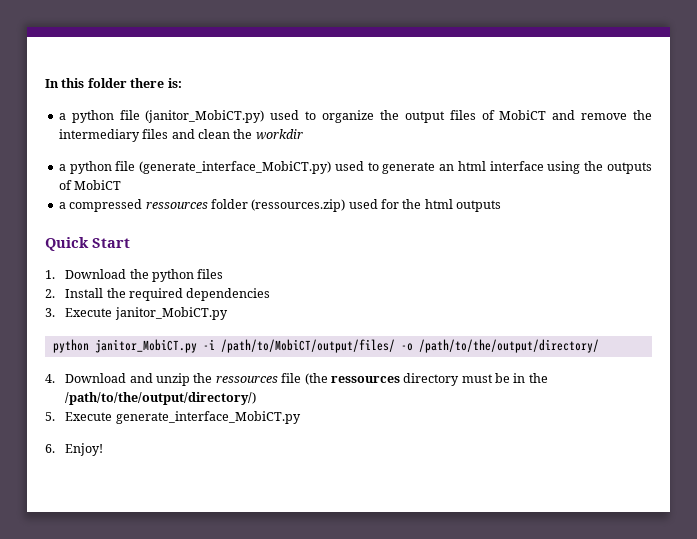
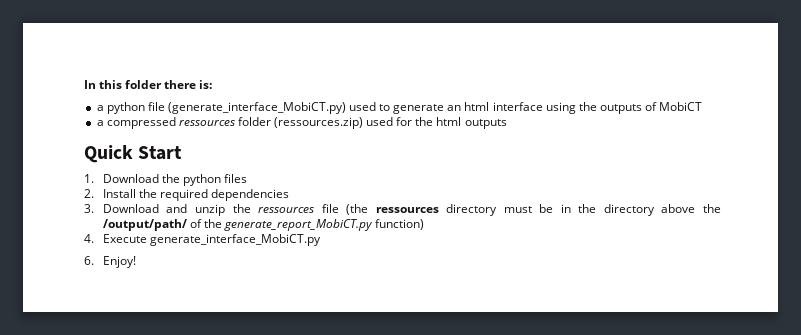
- a python file (janitor_MobiCT.py) used to organize the output files of MobiCT and remove the intermediary files and clean the workdir
- 3. Execute janitor_MobiCT.py
- python janitor_MobiCT.py -i /path/to/MobiCT/output/files/ -o /path/to/the/output/directory/
- 4. Download and unzip the ressources file (the ressources directory must be in the /path/to/the/output/directory/)
- 5. Execute generate_interface_MobiCT.py
+ 3. Download and unzip the ressources file (the ressources directory must be in the directory above the /output/path/ of the generate_report_MobiCT.py function)
+ 4. Execute generate_interface_MobiCT.py

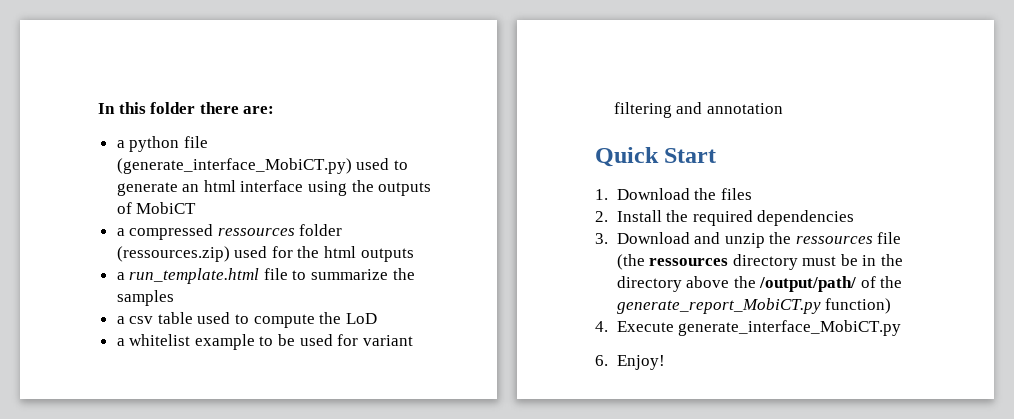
- In this folder there is:
+ In this folder there are:
+ a run_template.html file to summarize the samples
+ a csv table used to compute the LoD
+ a whitelist example to be used for variant filtering and annotation
- 1. Download the python files
+ 1. Download the files

